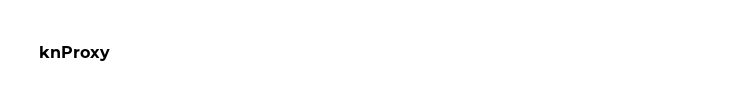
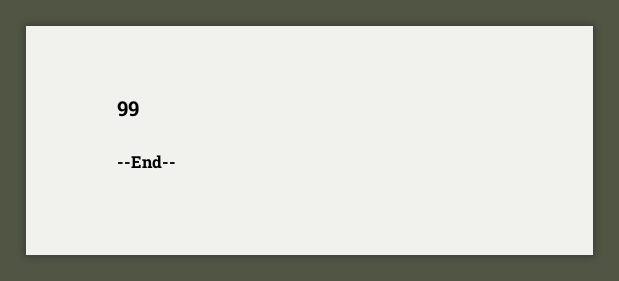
- knProxy
+ 99
+ --End--

